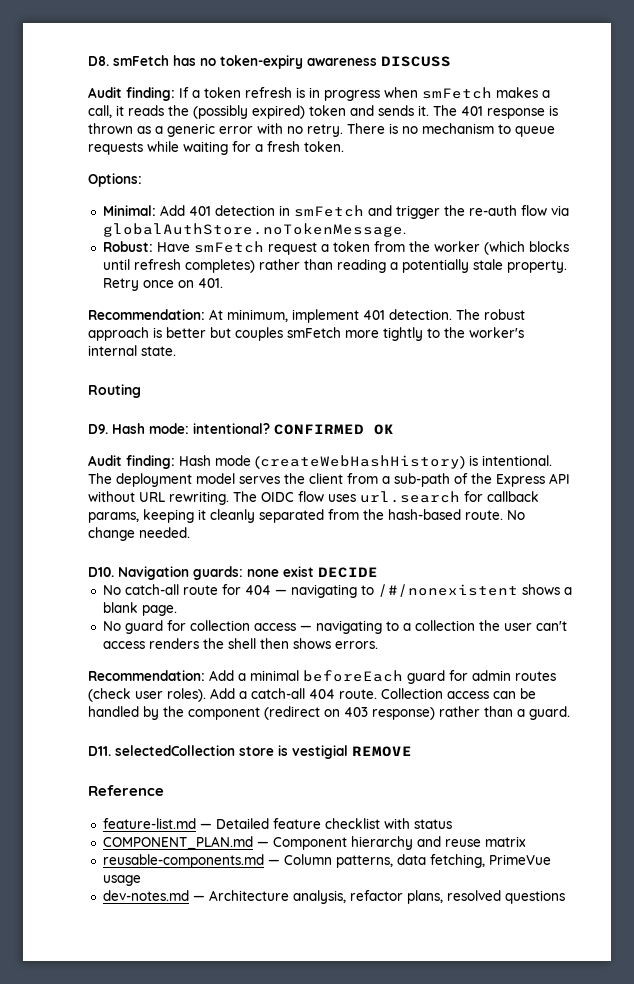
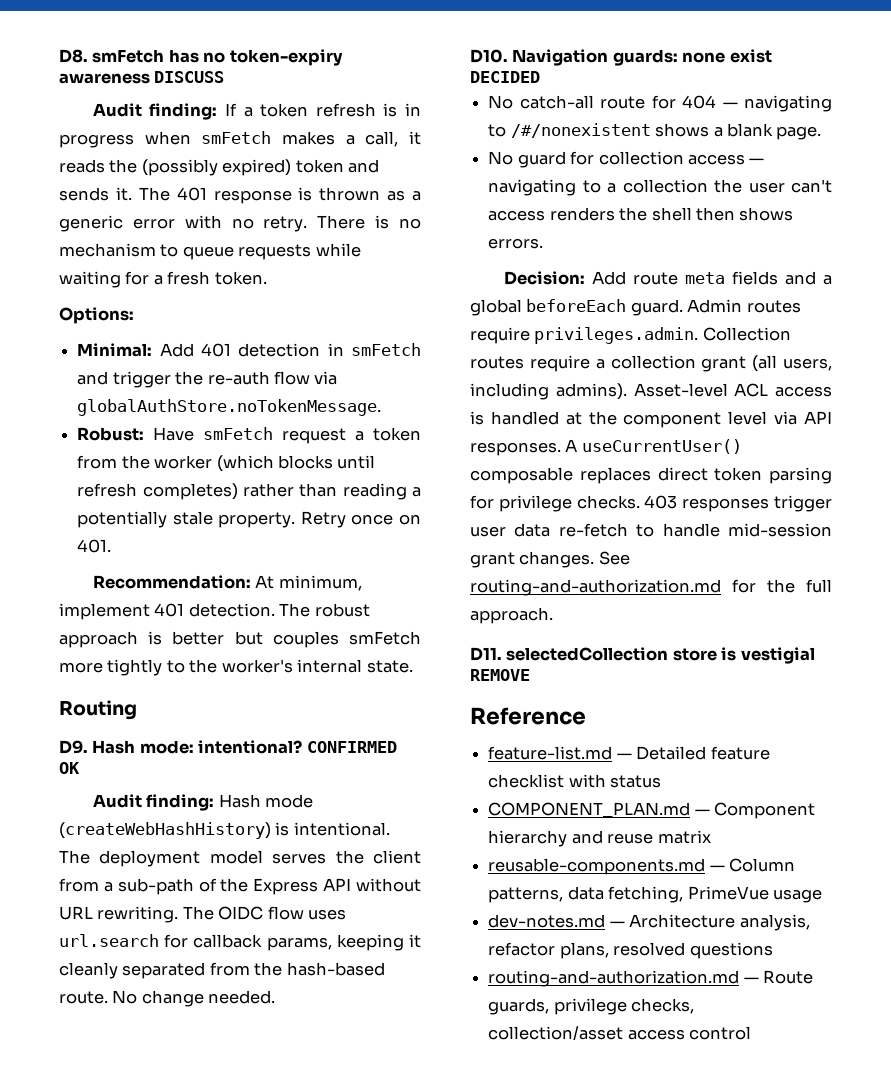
- D10. Navigation guards: none exist DECIDE
+ D10. Navigation guards: none exist DECIDED
- Recommendation: Add a minimal beforeEach guard for admin routes (check user roles). Add a catch-all 404 route. Collection access can be handled by the component (redirect on 403 response) rather than a guard.
+ Decision: Add route meta fields and a global beforeEach guard. Admin routes require privileges.admin. Collection routes require a collection grant (all users, including admins). Asset-level ACL access is handled at the component level via API responses. A useCurrentUser() composable replaces direct token parsing for privilege checks. 403 responses trigger user data re-fetch to handle mid-session grant changes. See routing-and-authorization.md for the full approach.
+ routing-and-authorization.md — Route guards, privilege checks, collection/asset access control

